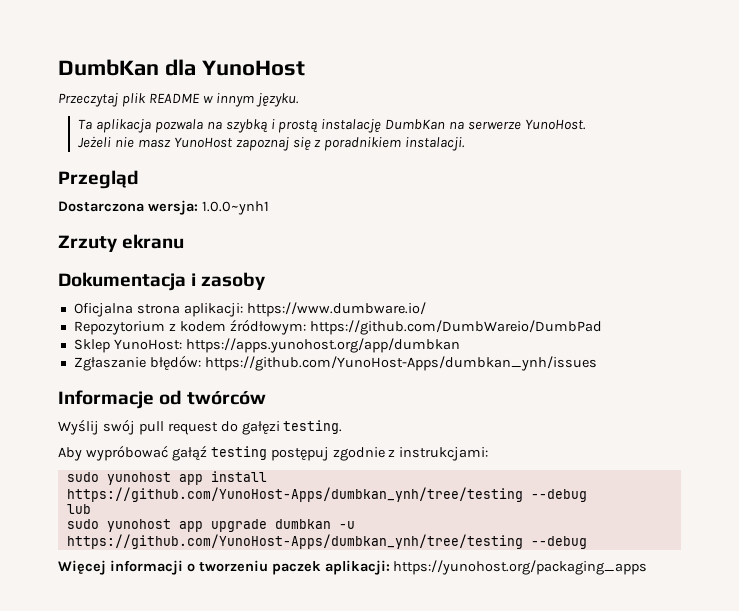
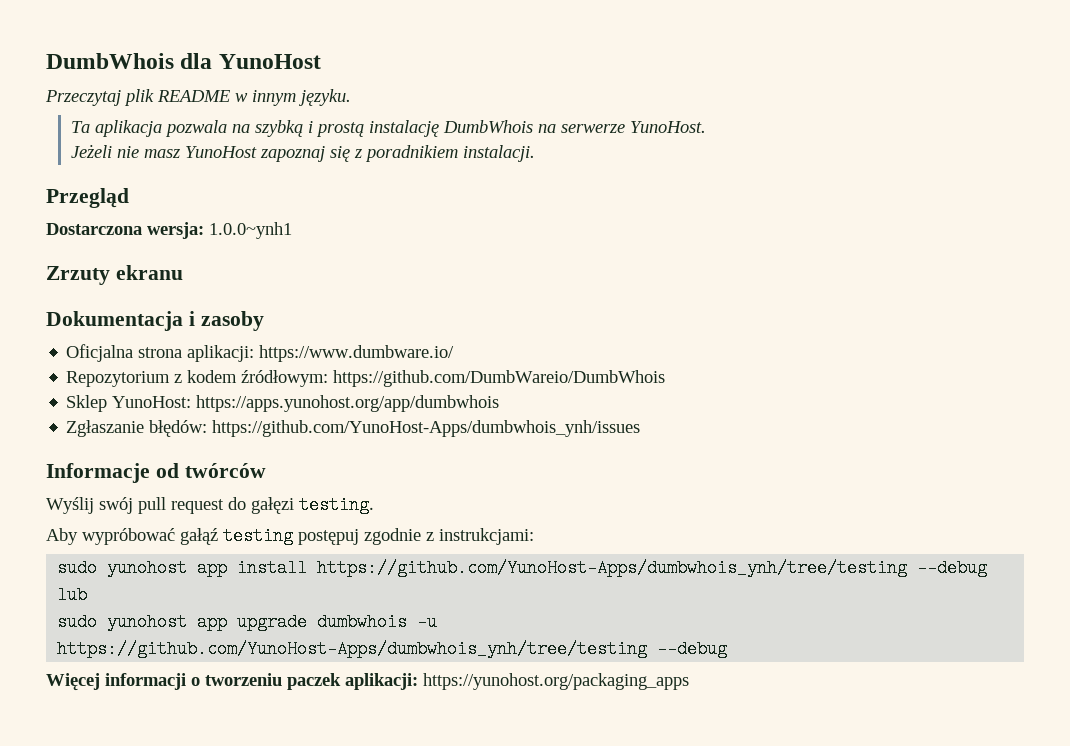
- DumbKan dla YunoHost
+ DumbWhois dla YunoHost
- Ta aplikacja pozwala na szybką i prostą instalację DumbKan na serwerze YunoHost.
+ Ta aplikacja pozwala na szybką i prostą instalację DumbWhois na serwerze YunoHost.
- Repozytorium z kodem źródłowym: https://github.com/DumbWareio/DumbPad
+ Repozytorium z kodem źródłowym: https://github.com/DumbWareio/DumbWhois
- Sklep YunoHost: https://apps.yunohost.org/app/dumbkan
+ Sklep YunoHost: https://apps.yunohost.org/app/dumbwhois
- Zgłaszanie błędów: https://github.com/YunoHost-Apps/dumbkan_ynh/issues
+ Zgłaszanie błędów: https://github.com/YunoHost-Apps/dumbwhois_ynh/issues
- sudo yunohost app install https://github.com/YunoHost-Apps/dumbkan_ynh/tree/testing --debug
+ sudo yunohost app install https://github.com/YunoHost-Apps/dumbwhois_ynh/tree/testing --debug
- sudo yunohost app upgrade dumbkan -u https://github.com/YunoHost-Apps/dumbkan_ynh/tree/testing --debug
+ sudo yunohost app upgrade dumbwhois -u https://github.com/YunoHost-Apps/dumbwhois_ynh/tree/testing --debug

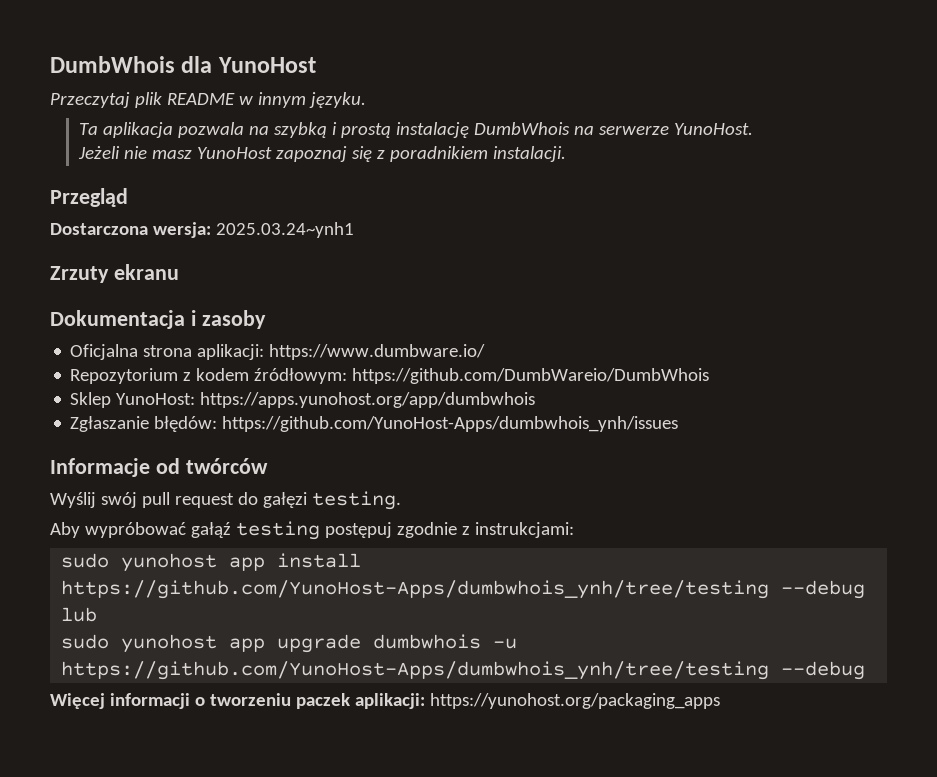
- Dostarczona wersja: 1.0.0~ynh1
+ Dostarczona wersja: 2025.03.24~ynh1

